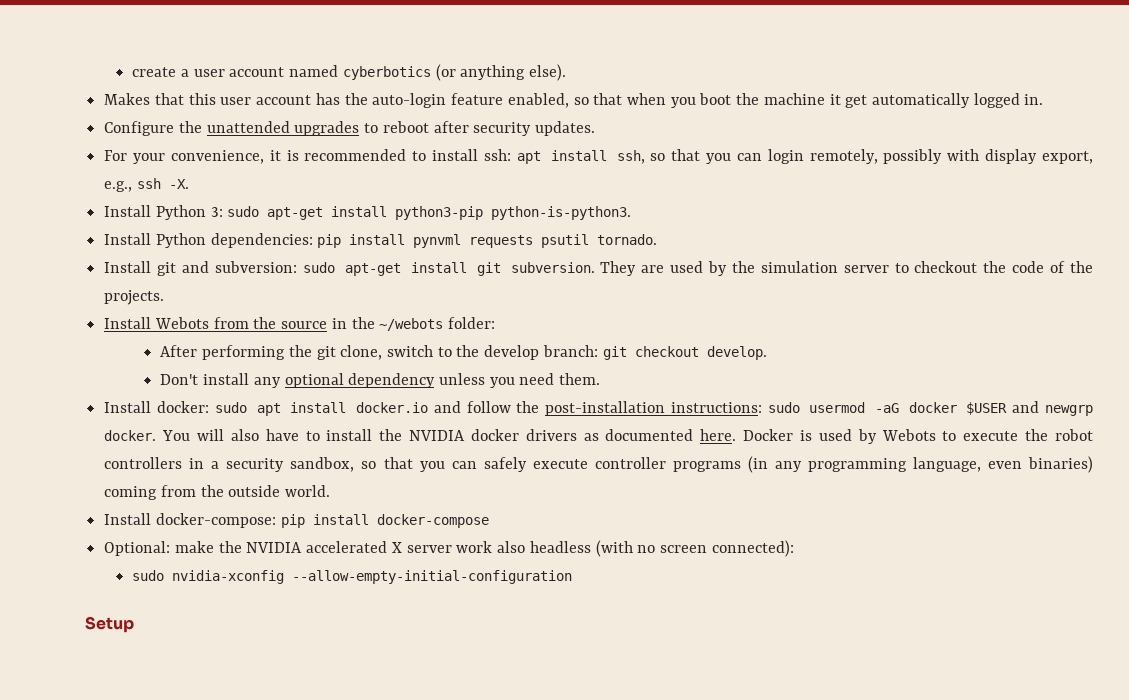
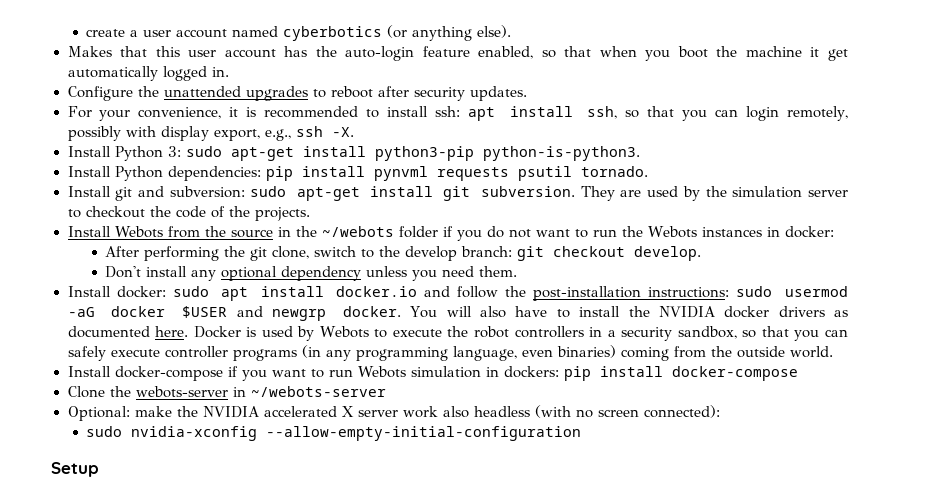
- Install Webots from the source in the ~/webots folder:
+ Install Webots from the source in the ~/webots folder if you do not want to run the Webots instances in docker:
- Install docker-compose: pip install docker-compose
+ Install docker-compose if you want to run Webots simulation in dockers: pip install docker-compose
+ Clone the webots-server in ~/webots-server

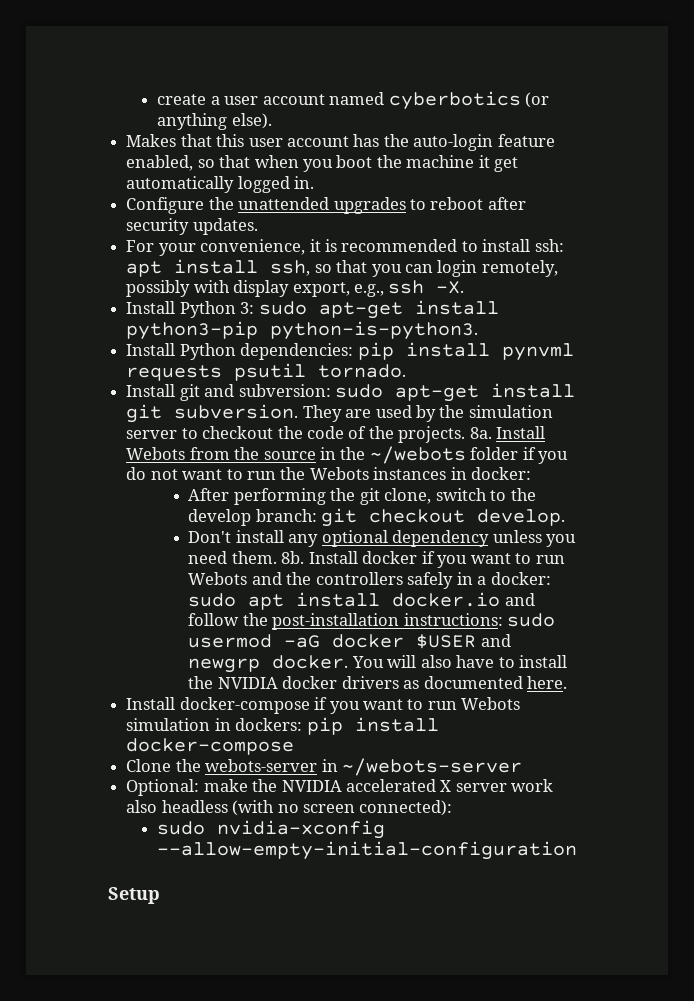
- They are used by the simulation server to checkout the code of the projects.
- Install Webots from the source in the ~/webots folder if you do not want to run the Webots instances in docker:
+ They are used by the simulation server to checkout the code of the projects. 8a. Install Webots from the source in the ~/webots folder if you do not want to run the Webots instances in docker:
- Don't install any optional dependency unless you need them.
- Install docker: sudo apt install docker.io and follow the post-installation instructions: sudo usermod -aG docker $USER and newgrp docker.
+ Don't install any optional dependency unless you need them. 8b. Install docker if you want to run Webots and the controllers safely in a docker: sudo apt install docker.io and follow the post-installation instructions: sudo usermod -aG docker $USER and newgrp docker.
- Docker is used by Webots to execute the robot controllers in a security sandbox, so that you can safely execute controller programs (in any programming language, even binaries) coming from the outside world.

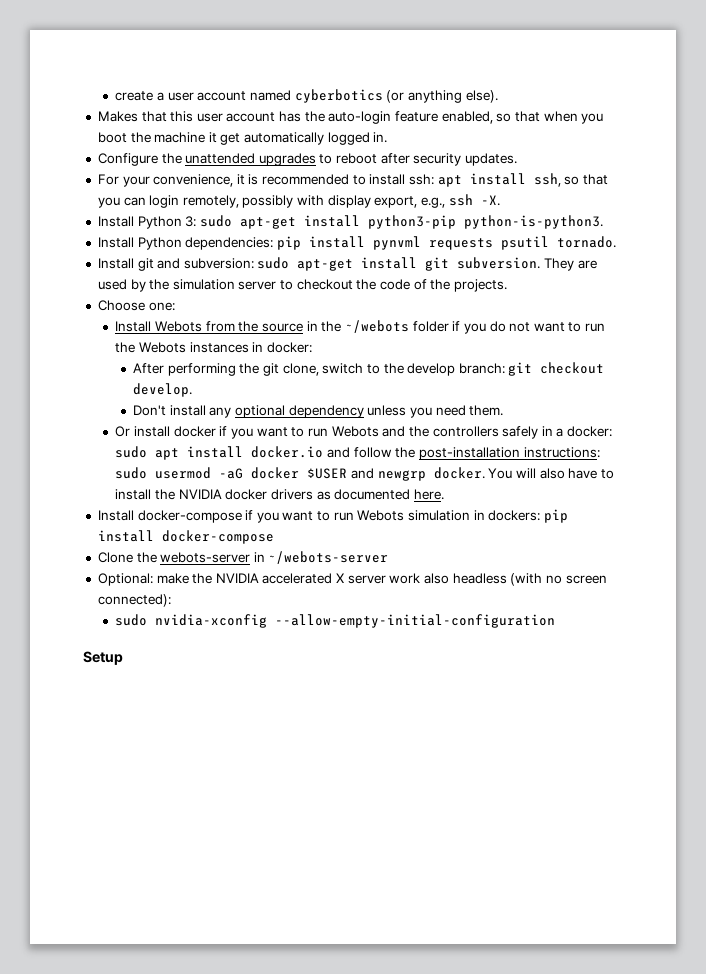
- They are used by the simulation server to checkout the code of the projects. 8a. Install Webots from the source in the ~/webots folder if you do not want to run the Webots instances in docker:
+ They are used by the simulation server to checkout the code of the projects.
+ Choose one:
+ Install Webots from the source in the ~/webots folder if you do not want to run the Webots instances in docker:
- Don't install any optional dependency unless you need them. 8b. Install docker if you want to run Webots and the controllers safely in a docker: sudo apt install docker.io and follow the post-installation instructions: sudo usermod -aG docker $USER and newgrp docker.
+ Don't install any optional dependency unless you need them.
+ Or install docker if you want to run Webots and the controllers safely in a docker: sudo apt install docker.io and follow the post-installation instructions: sudo usermod -aG docker $USER and newgrp docker.

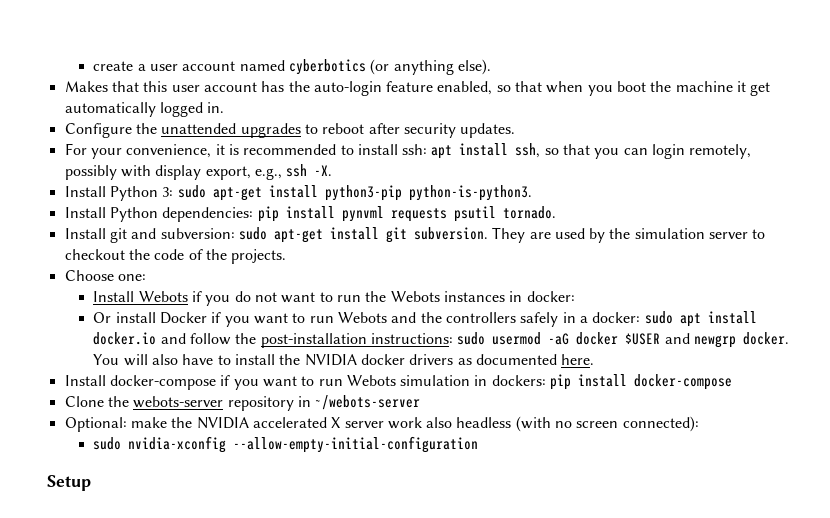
- Install Webots from the source in the ~/webots folder if you do not want to run the Webots instances in docker:
+ Install Webots if you do not want to run the Webots instances in docker:
- After performing the git clone, switch to the develop branch: git checkout develop.
- Don't install any optional dependency unless you need them.
- Or install docker if you want to run Webots and the controllers safely in a docker: sudo apt install docker.io and follow the post-installation instructions: sudo usermod -aG docker $USER and newgrp docker.
+ Or install Docker if you want to run Webots and the controllers safely in a docker: sudo apt install docker.io and follow the post-installation instructions: sudo usermod -aG docker $USER and newgrp docker.
- Clone the webots-server in ~/webots-server
+ Clone the webots-server repository in ~/webots-server

